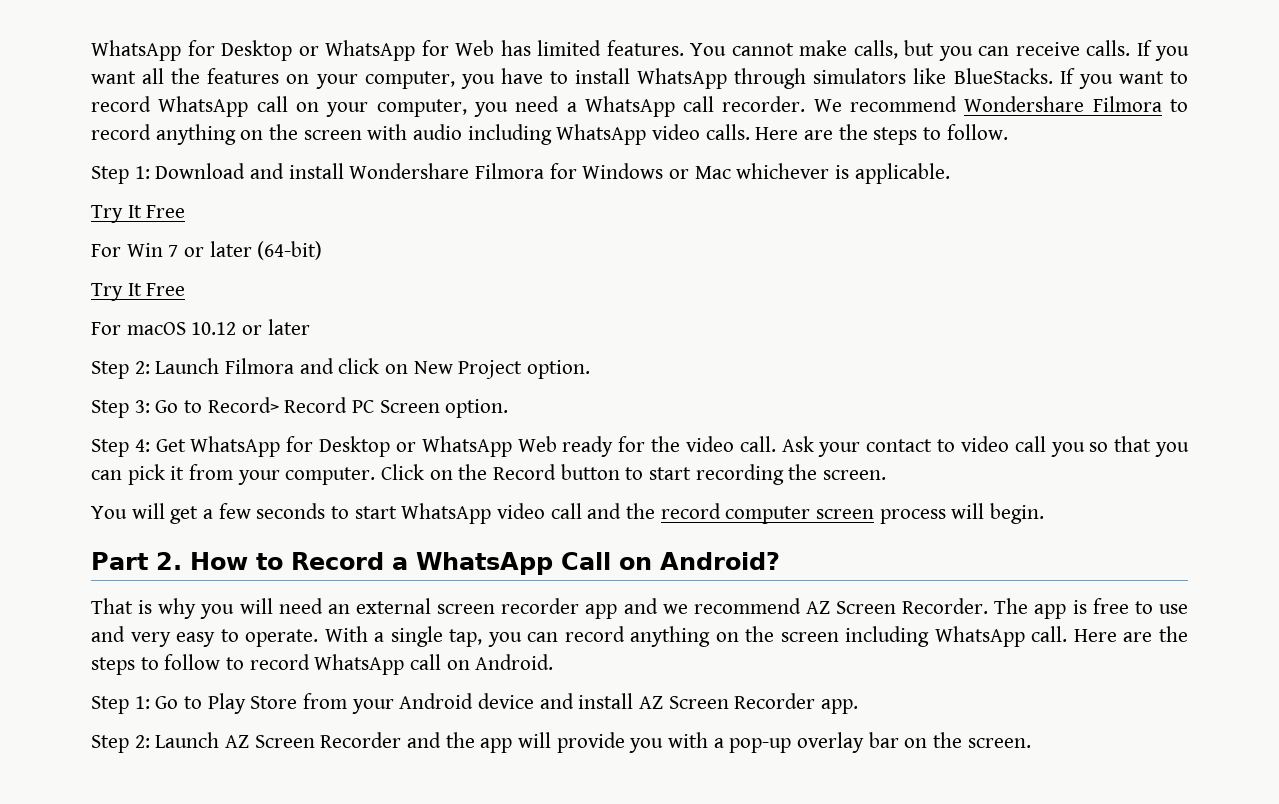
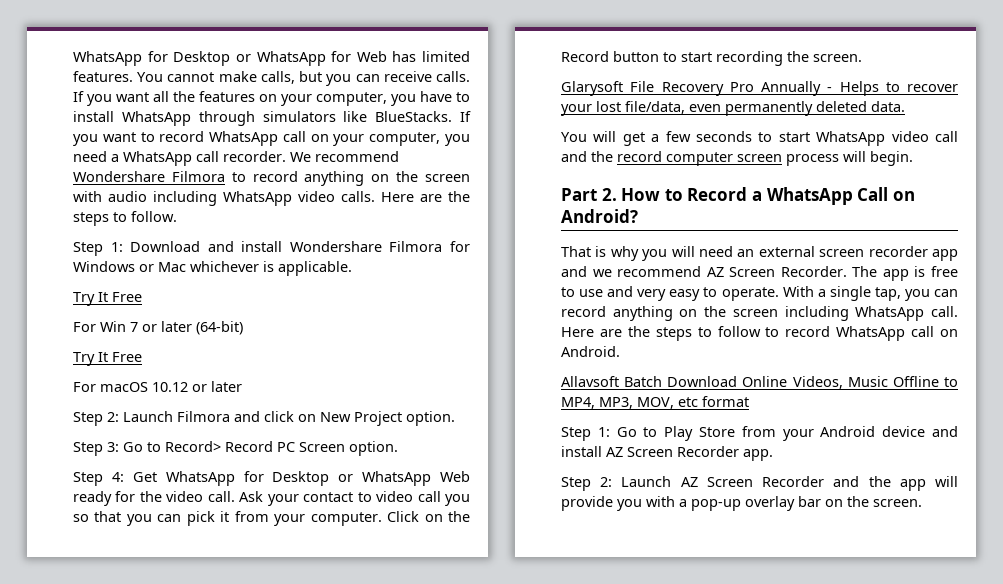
+ Glarysoft File Recovery Pro Annually - Helps to recover your lost file/data, even permanently deleted data.
+ Allavsoft Batch Download Online Videos, Music Offline to MP4, MP3, MOV, etc format

